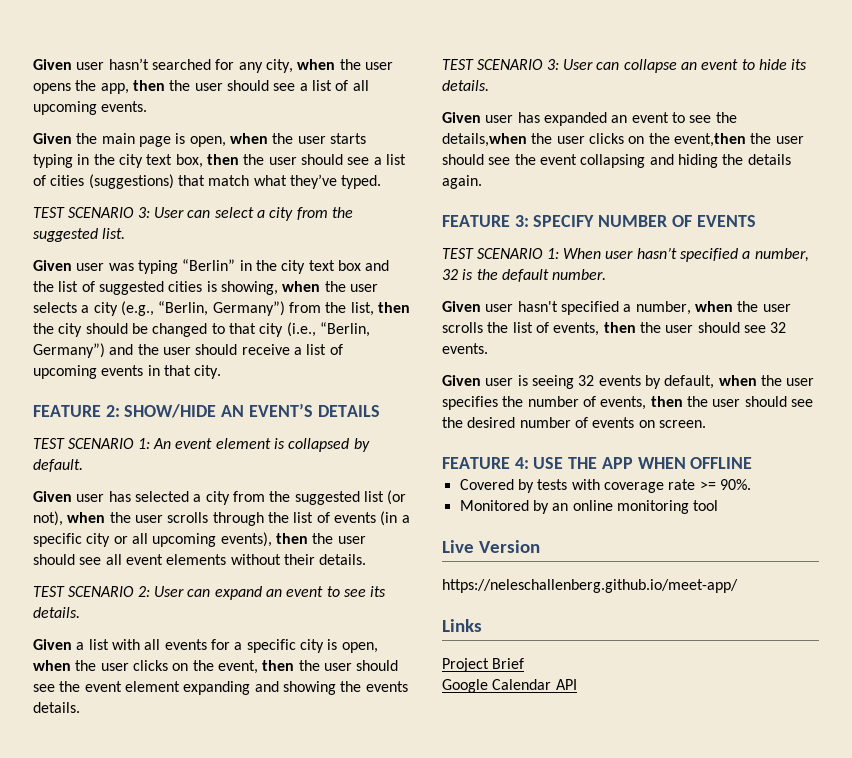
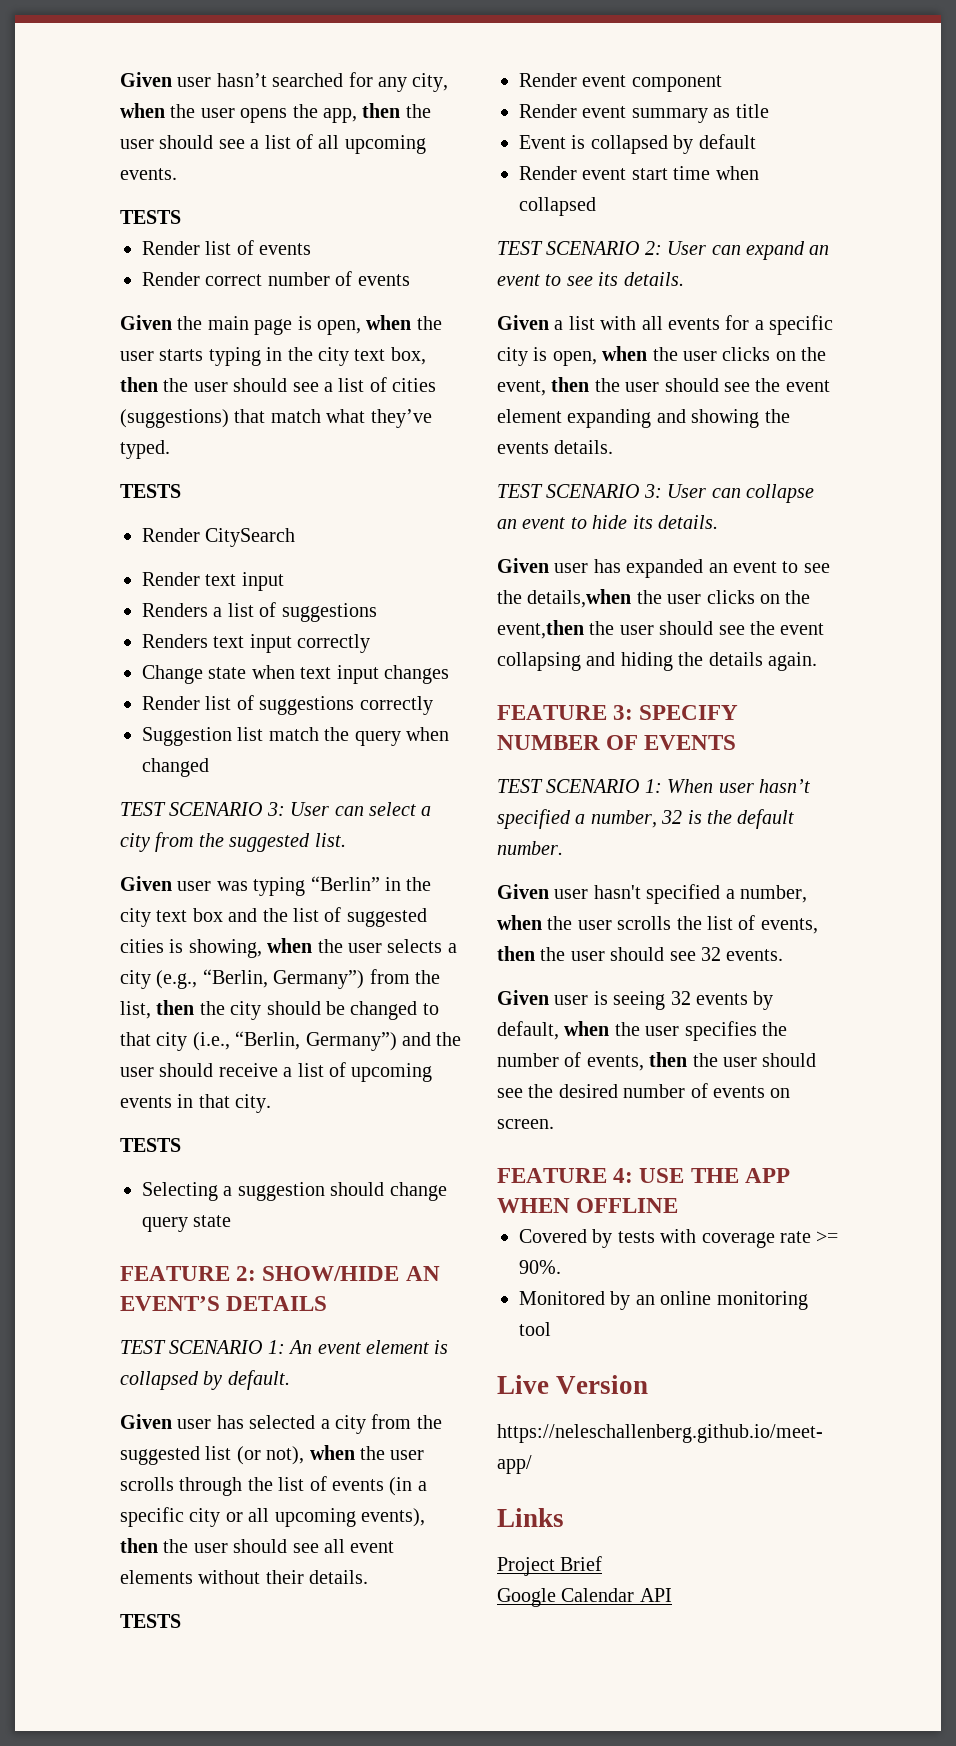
  Given user hasn’t searched for any city, when the user opens the app, then the user should see a list of all upcoming events.
+ TESTS
+ Render list of events
+ Render correct number of events
  Given the main page is open, when the user starts typing in the city text box, then the user should see a list of cities (suggestions) that match what they’ve typed.
+ TESTS
+ Render CitySearch
+ Render text input
+ Renders a list of suggestions
+ Renders text input correctly
+ Change state when text input changes
+ Render list of suggestions correctly
+ Suggestion list match the query when changed
  Given user was typing “Berlin” in the city text box and the list of suggested cities is showing, when the user selects a city (e.g., “Berlin, Germany”) from the list, then the city should be changed to that city (i.e., “Berlin, Germany”) and the user should receive a list of upcoming events in that city.
+ TESTS
+ Selecting a suggestion should change query state
  Given user has selected a city from the suggested list (or not), when the user scrolls through the list of events (in a specific city or all upcoming events), then the user should see all event elements without their details.
+ TESTS
+ Render event component
+ Render event summary as title
+ Event is collapsed by default
+ Render event start time when collapsed

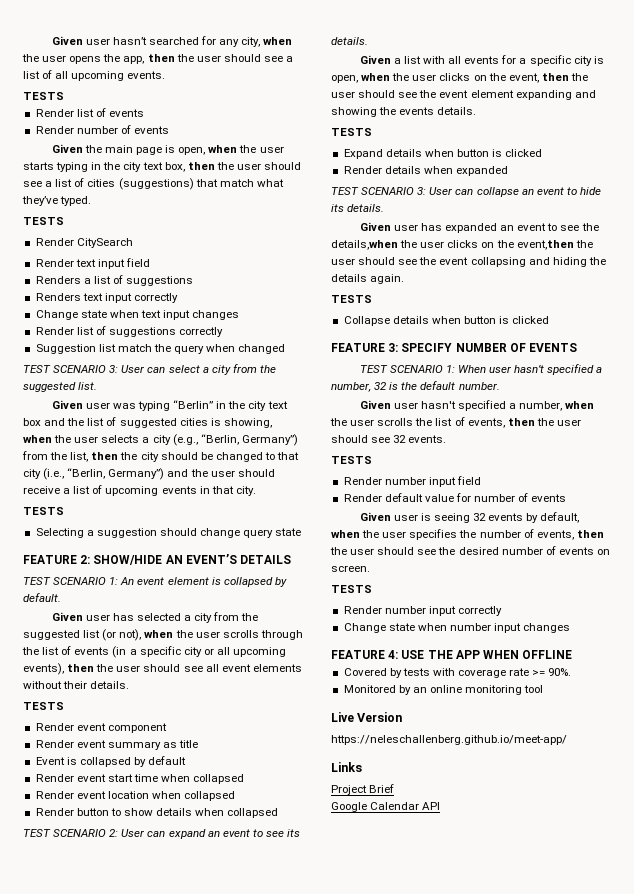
- Render correct number of events
+ Render number of events
- Render text input
+ Render text input field
+ Render event location when collapsed
+ Render button to show details when collapsed
  Given a list with all events for a specific city is open, when the user clicks on the event, then the user should see the event element expanding and showing the events details.
+ TESTS
+ Expand details when button is clicked
+ Render details when expanded
  Given user has expanded an event to see the details,when the user clicks on the event,then the user should see the event collapsing and hiding the details again.
+ TESTS
+ Collapse details when button is clicked
  Given user hasn't specified a number, when the user scrolls the list of events, then the user should see 32 events.
+ TESTS
+ Render number input field
+ Render default value for number of events
  Given user is seeing 32 events by default, when the user specifies the number of events, then the user should see the desired number of events on screen.
+ TESTS
+ Render number input correctly
+ Change state when number input changes

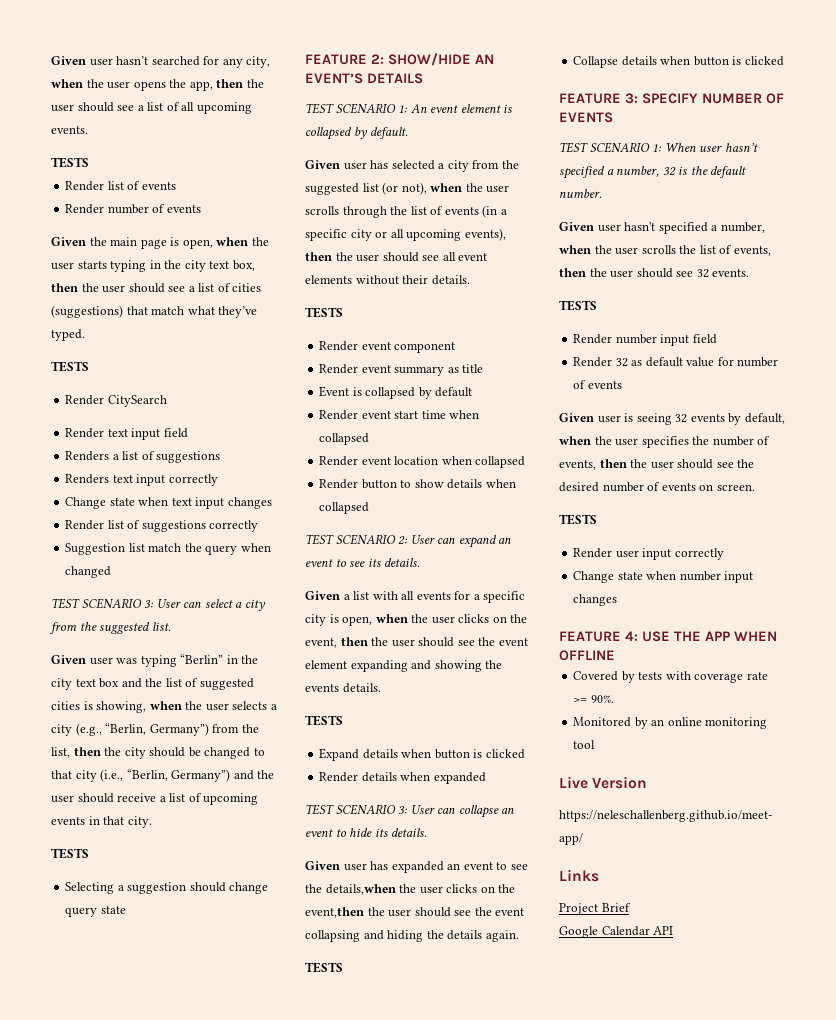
- Render default value for number of events
+ Render 32 as default value for number of events
- Render number input correctly
+ Render user input correctly

